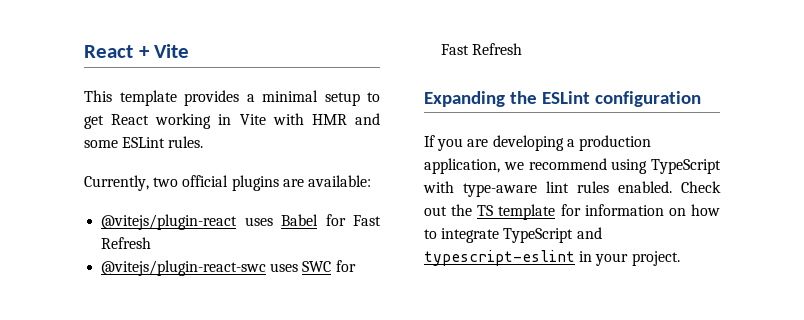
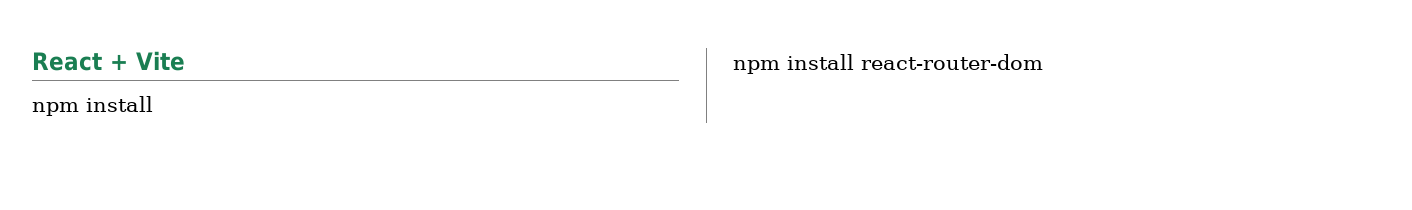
  React + Vite
- This template provides a minimal setup to get React working in Vite with HMR and some ESLint rules.
- Currently, two official plugins are available:
- @vitejs/plugin-react uses Babel for Fast Refresh
- @vitejs/plugin-react-swc uses SWC for Fast Refresh
- Expanding the ESLint configuration
- If you are developing a production application, we recommend using TypeScript with type-aware lint rules enabled. Check out the TS template for information on how to integrate TypeScript and typescript-eslint in your project.
+ npm install
+ npm install react-router-dom

